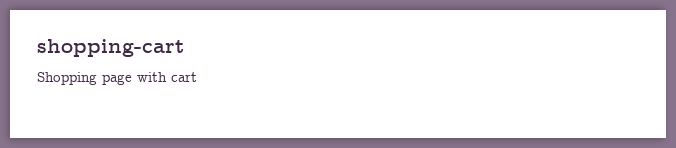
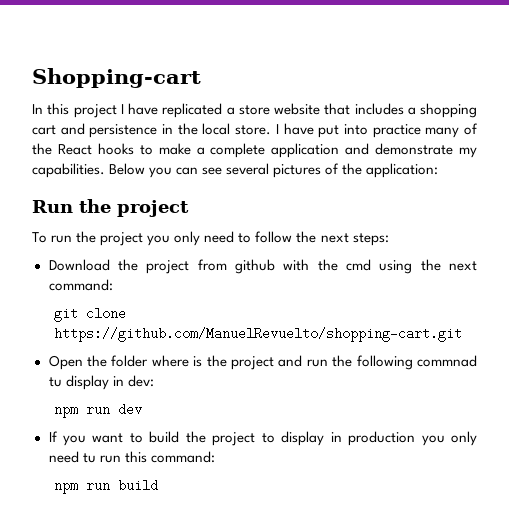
- shopping-cart
- Shopping page with cart
+ Shopping-cart
+ In this project I have replicated a store website that includes a shopping cart and persistence in the local store. I have put into practice many of the React hooks to make a complete application and demonstrate my capabilities. Below you can see several pictures of the application:
+ Run the project
+ To run the project you only need to follow the next steps:
+ Download the project from github with the cmd using the next command:
+ git clone https://github.com/ManuelRevuelto/shopping-cart.git
+ Open the folder where is the project and run the following commnad tu display in dev:
+ npm run dev
+ If you want to build the project to display in production you only need tu run this command:
+ npm run build

